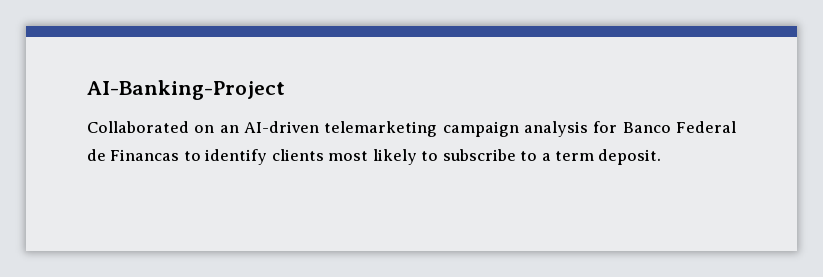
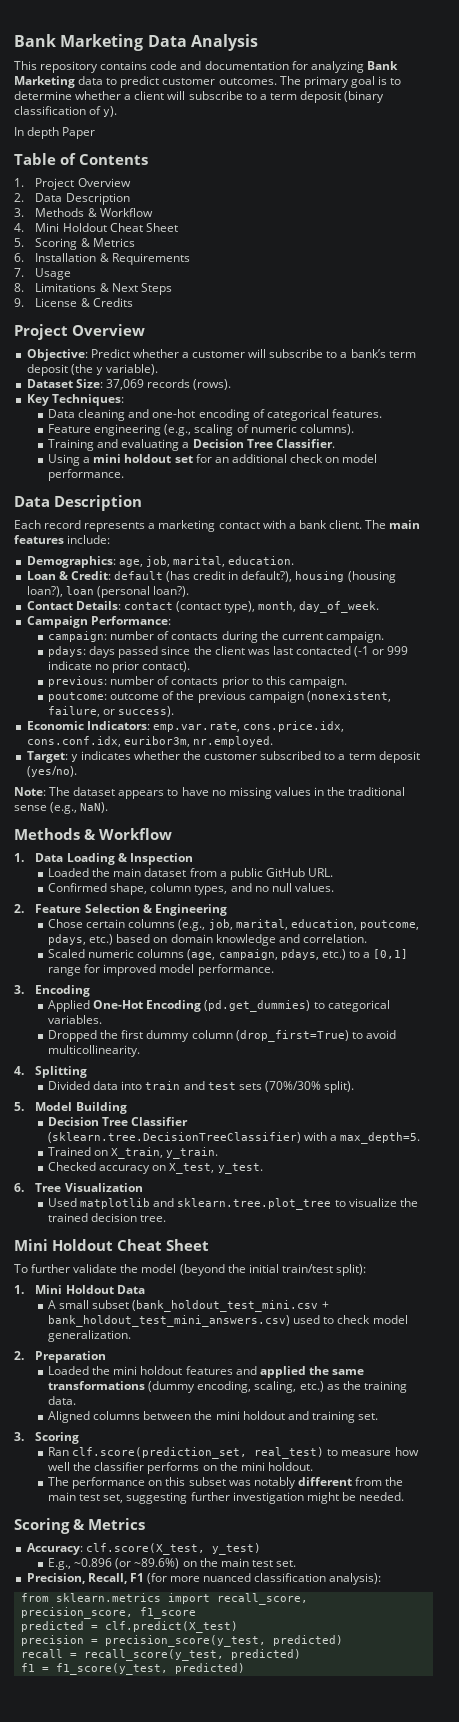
- AI-Banking-Project
- Collaborated on an AI-driven telemarketing campaign analysis for Banco Federal de Financas to identify clients most likely to subscribe to a term deposit.
+ Bank Marketing Data Analysis
+ This repository contains code and documentation for analyzing Bank Marketing data to predict customer outcomes. The primary goal is to determine whether a client will subscribe to a term deposit (binary classification of y).
+ In depth Paper
+ Table of Contents
+ 1. Project Overview
+ 2. Data Description
+ 3. Methods & Workflow
+ 4. Mini Holdout Cheat Sheet
+ 5. Scoring & Metrics
+ 6. Installation & Requirements
+ 7. Usage
+ 8. Limitations & Next Steps
+ 9. License & Credits
+ Project Overview
+ Objective: Predict whether a customer will subscribe to a bank’s term deposit (the y variable).
+ Dataset Size: 37,069 records (rows).
+ Key Techniques:
+ Data cleaning and one-hot encoding of categorical features.
+ Feature engineering (e.g., scaling of numeric columns).
+ Training and evaluating a Decision Tree Classifier.
+ Using a mini holdout set for an additional check on model performance.
+ Data Description
+ Each record represents a marketing contact with a bank client. The main features include:
+ Demographics: age, job, marital, education.
+ Loan & Credit: default (has credit in default?), housing (housing loan?), loan (personal loan?).
+ Contact Details: contact (contact type), month, day_of_week.
+ Campaign Performance:
+ campaign: number of contacts during the current campaign.
+ pdays: days passed since the client was last contacted (-1 or 999 indicate no prior contact).
+ previous: number of contacts prior to this campaign.
+ poutcome: outcome of the previous campaign (nonexistent, failure, or success).
+ Economic Indicators: emp.var.rate, cons.price.idx, cons.conf.idx, euribor3m, nr.employed.
+ Target: y indicates whether the customer subscribed to a term deposit (yes/no).
+ Note: The dataset appears to have no missing values in the traditional sense (e.g., NaN).
+ Methods & Workflow
+ 1. Data Loading & Inspection
+ Loaded the main dataset from a public GitHub URL.
+ Confirmed shape, column types, and no null values.
+ 2. Feature Selection & Engineering
+ Chose certain columns (e.g., job, marital, education, poutcome, pdays, etc.) based on domain knowledge and correlation.
+ Scaled numeric columns (age, campaign, pdays, etc.) to a [0,1] range for improved model performance.
+ 3. Encoding
+ Applied One-Hot Encoding (pd.get_dummies) to categorical variables.
+ Dropped the first dummy column (drop_first=True) to avoid multicollinearity.
+ 4. Splitting
+ Divided data into train and test sets (70%/30% split).
+ 5. Model Building
+ Decision Tree Classifier (sklearn.tree.DecisionTreeClassifier) with a max_depth=5.
+ Trained on X_train, y_train.
+ Checked accuracy on X_test, y_test.
+ 6. Tree Visualization
+ Used matplotlib and sklearn.tree.plot_tree to visualize the trained decision tree.
+ Mini Holdout Cheat Sheet
+ To further validate the model (beyond the initial train/test split):
+ 1. Mini Holdout Data
+ A small subset (bank_holdout_test_mini.csv + bank_holdout_test_mini_answers.csv) used to check model generalization.
+ 2. Preparation
+ Loaded the mini holdout features and applied the same transformations (dummy encoding, scaling, etc.) as the training data.
+ Aligned columns between the mini holdout and training set.
+ 3. Scoring
+ Ran clf.score(prediction_set, real_test) to measure how well the classifier performs on the mini holdout.
+ The performance on this subset was notably different from the main test set, suggesting further investigation might be needed.
+ Scoring & Metrics
+ Accuracy: clf.score(X_test, y_test)
+ E.g., ~0.896 (or ~89.6%) on the main test set.
+ Precision, Recall, F1 (for more nuanced classification analysis):
+ from sklearn.metrics import recall_score, precision_score, f1_score
+ predicted = clf.predict(X_test)
+ precision = precision_score(y_test, predicted)
+ recall = recall_score(y_test, predicted)
+ f1 = f1_score(y_test, predicted)

